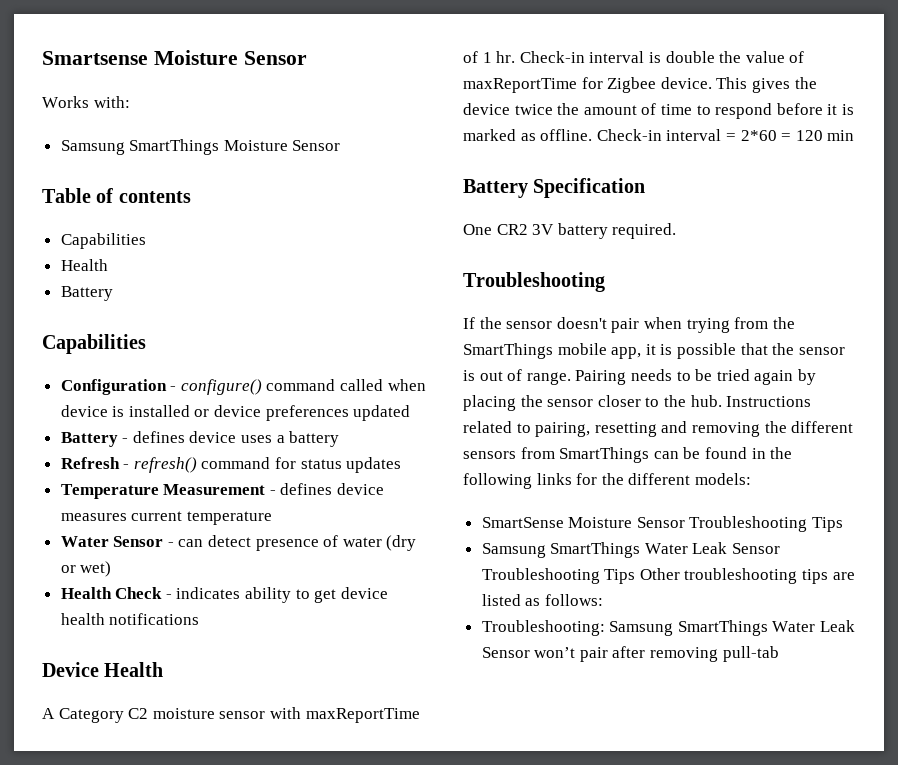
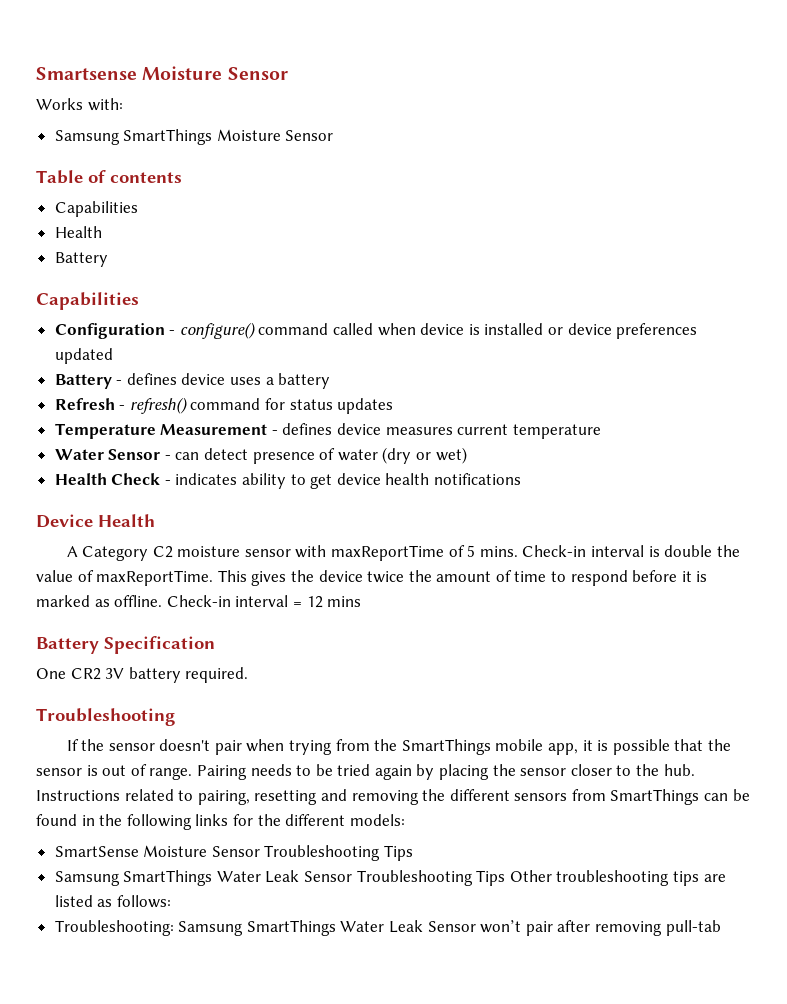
- A Category C2 moisture sensor with maxReportTime of 1 hr.
+ A Category C2 moisture sensor with maxReportTime of 5 mins.
- Check-in interval is double the value of maxReportTime for Zigbee device.
+ Check-in interval is double the value of maxReportTime.
- Check-in interval = 2*60 = 120 min
+ Check-in interval = 12 mins

